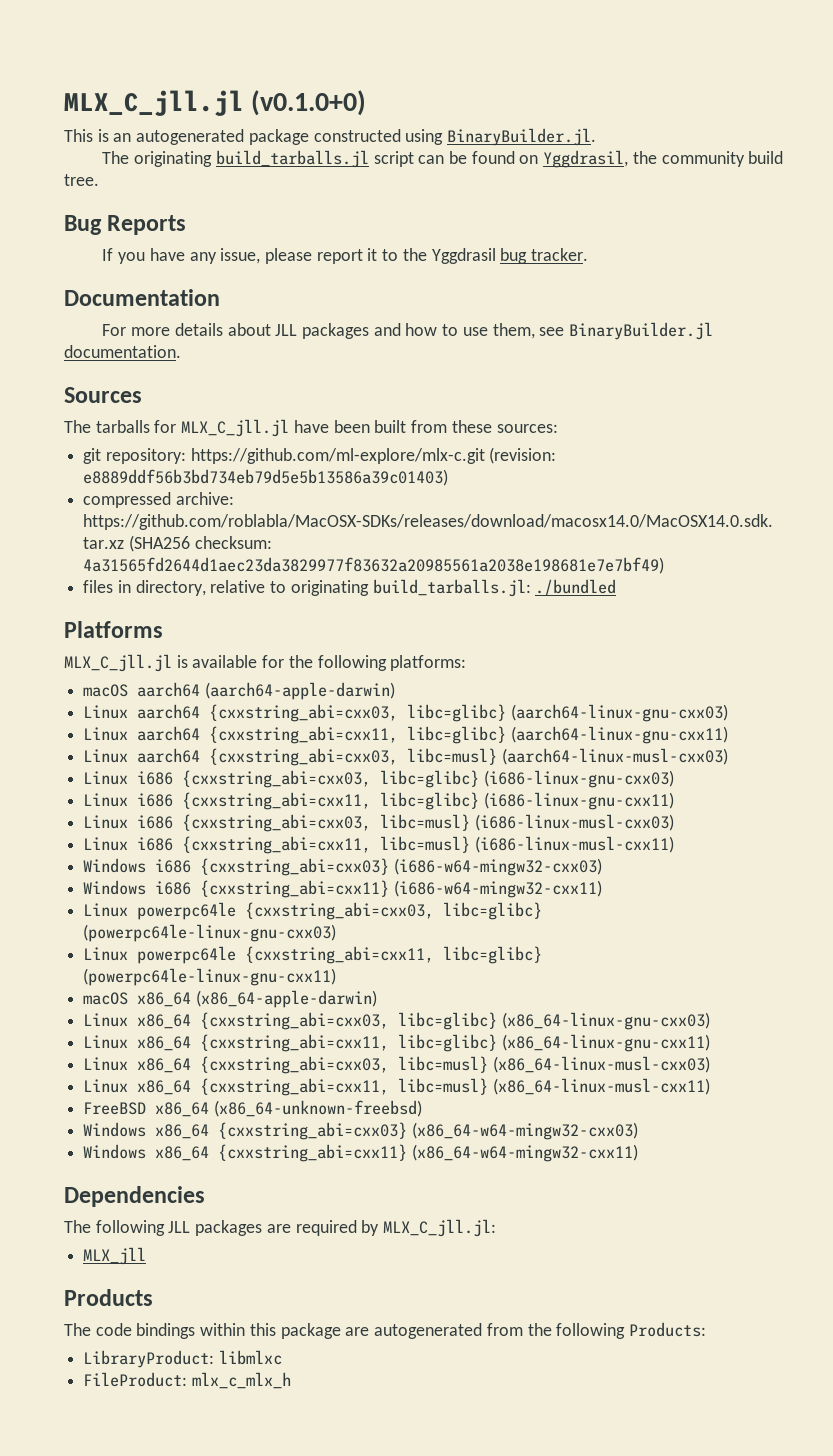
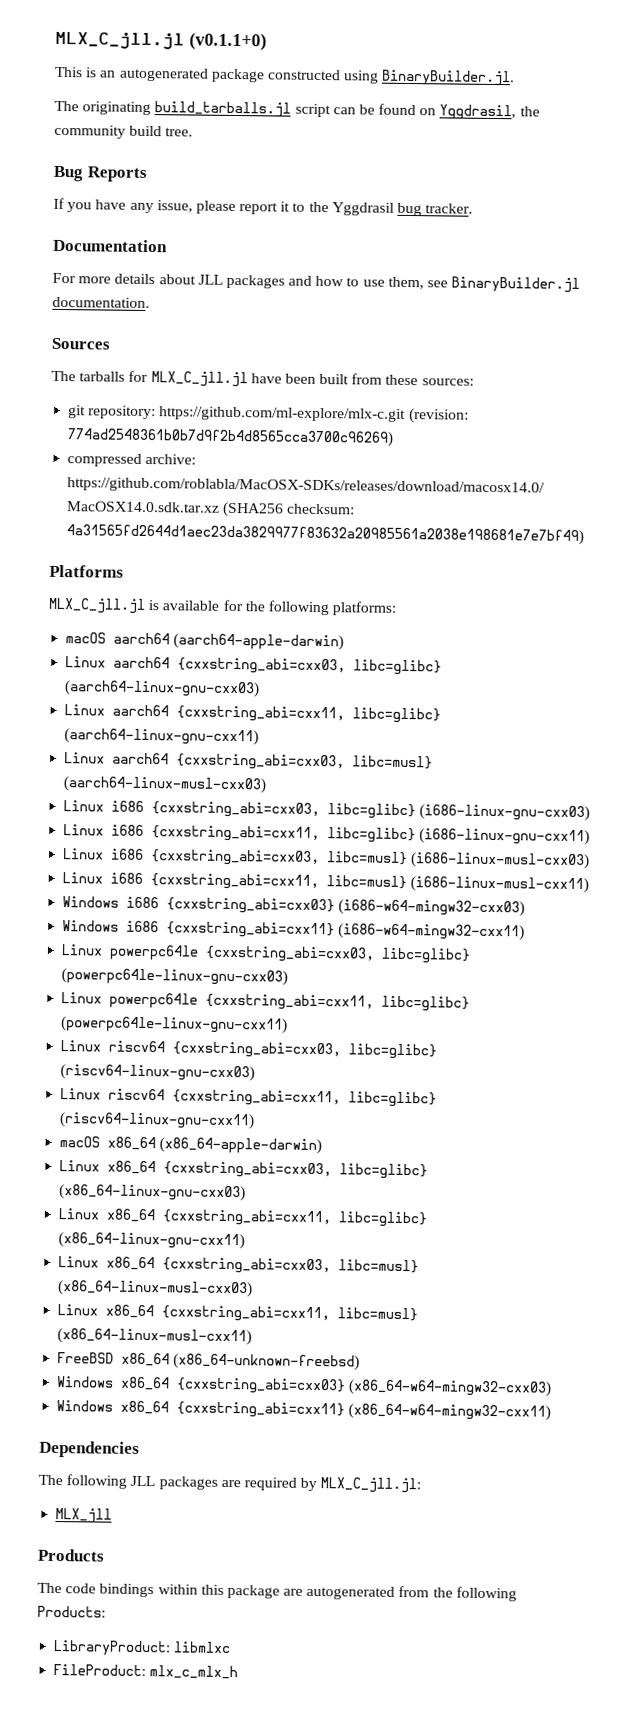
- MLX_C_jll.jl (v0.1.0+0)
+ MLX_C_jll.jl (v0.1.1+0)
- git repository: https://github.com/ml-explore/mlx-c.git (revision: e8889ddf56b3bd734eb79d5e5b13586a39c01403)
+ git repository: https://github.com/ml-explore/mlx-c.git (revision: 774ad2548361b0b7d9f2b4d8565cca3700c96269)
- files in directory, relative to originating build_tarballs.jl: ./bundled
+ Linux riscv64 {cxxstring_abi=cxx03, libc=glibc} (riscv64-linux-gnu-cxx03)
+ Linux riscv64 {cxxstring_abi=cxx11, libc=glibc} (riscv64-linux-gnu-cxx11)

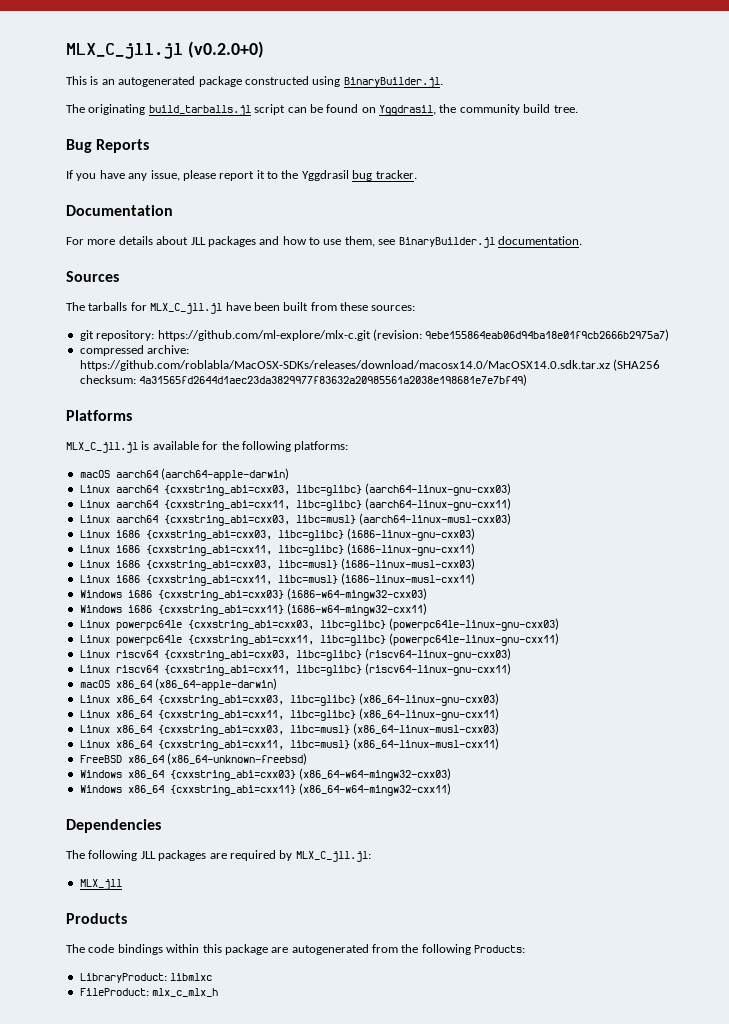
- MLX_C_jll.jl (v0.1.1+0)
+ MLX_C_jll.jl (v0.2.0+0)
- git repository: https://github.com/ml-explore/mlx-c.git (revision: 774ad2548361b0b7d9f2b4d8565cca3700c96269)
+ git repository: https://github.com/ml-explore/mlx-c.git (revision: 9ebe155864eab06d94ba18e01f9cb2666b2975a7)

